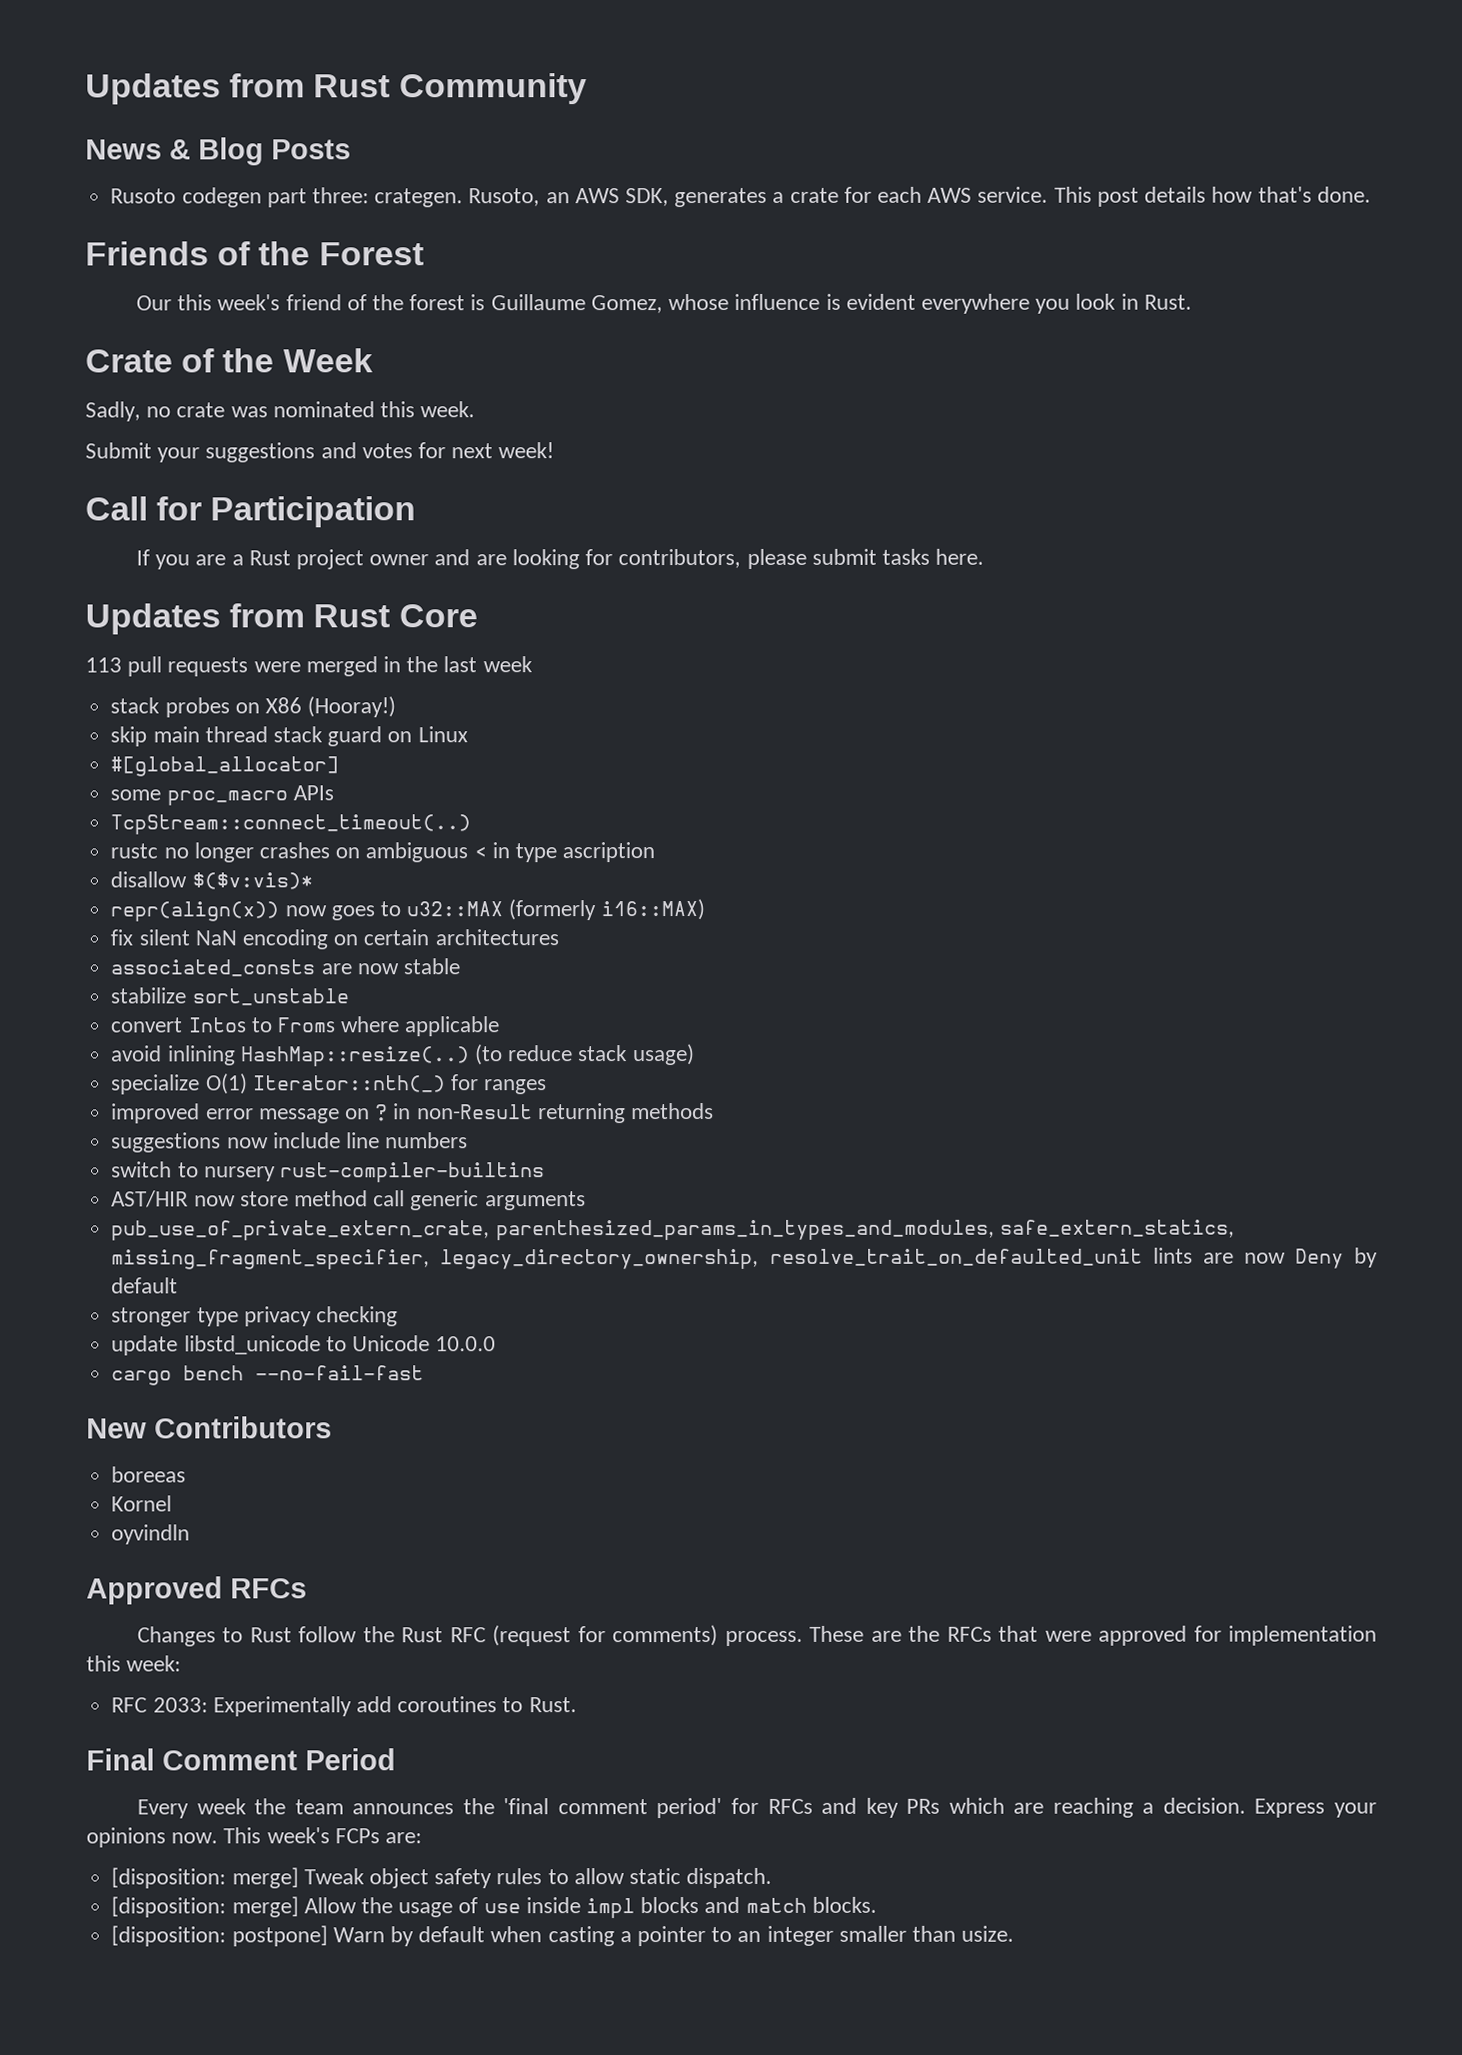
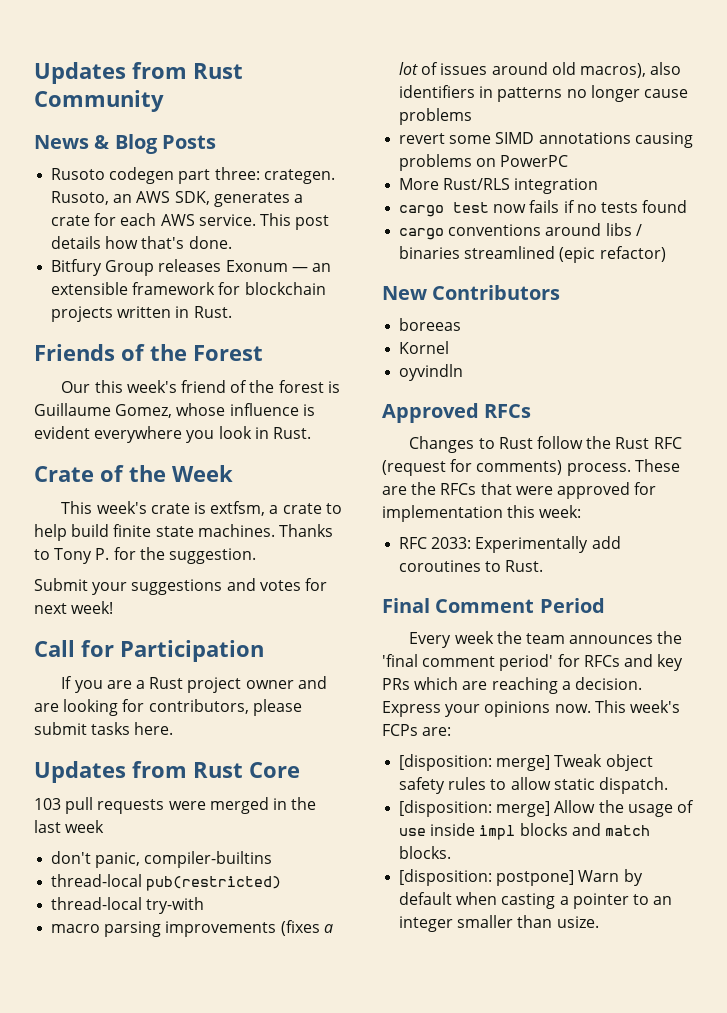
+ Bitfury Group releases Exonum — an extensible framework for blockchain projects written in Rust.
- Sadly, no crate was nominated this week.
+ This week's crate is extfsm, a crate to help build finite state machines. Thanks to Tony P. for the suggestion.
- 113 pull requests were merged in the last week
+ 103 pull requests were merged in the last week
- stack probes on X86 (Hooray!)
- skip main thread stack guard on Linux
- #[global_allocator]
- some proc_macro APIs
- TcpStream::connect_timeout(..)
- rustc no longer crashes on ambiguous < in type ascription
- disallow $($v:vis)*
- repr(align(x)) now goes to u32::MAX (formerly i16::MAX)
- fix silent NaN encoding on certain architectures
- associated_consts are now stable
- stabilize sort_unstable
- convert Intos to Froms where applicable
- avoid inlining HashMap::resize(..) (to reduce stack usage)
- specialize O(1) Iterator::nth(_) for ranges
- improved error message on ? in non-Result returning methods
- suggestions now include line numbers
- switch to nursery rust-compiler-builtins
- AST/HIR now store method call generic arguments
- pub_use_of_private_extern_crate, parenthesized_params_in_types_and_modules, safe_extern_statics, missing_fragment_specifier, legacy_directory_ownership, resolve_trait_on_defaulted_unit lints are now Deny by default
- stronger type privacy checking
- update libstd_unicode to Unicode 10.0.0
- cargo bench --no-fail-fast
+ don't panic, compiler-builtins
+ thread-local pub(restricted)
+ thread-local try-with
+ macro parsing improvements (fixes a lot of issues around old macros), also identifiers in patterns no longer cause problems
+ revert some SIMD annotations causing problems on PowerPC
+ More Rust/RLS integration
+ cargo test now fails if no tests found
+ cargo conventions around libs / binaries streamlined (epic refactor)

